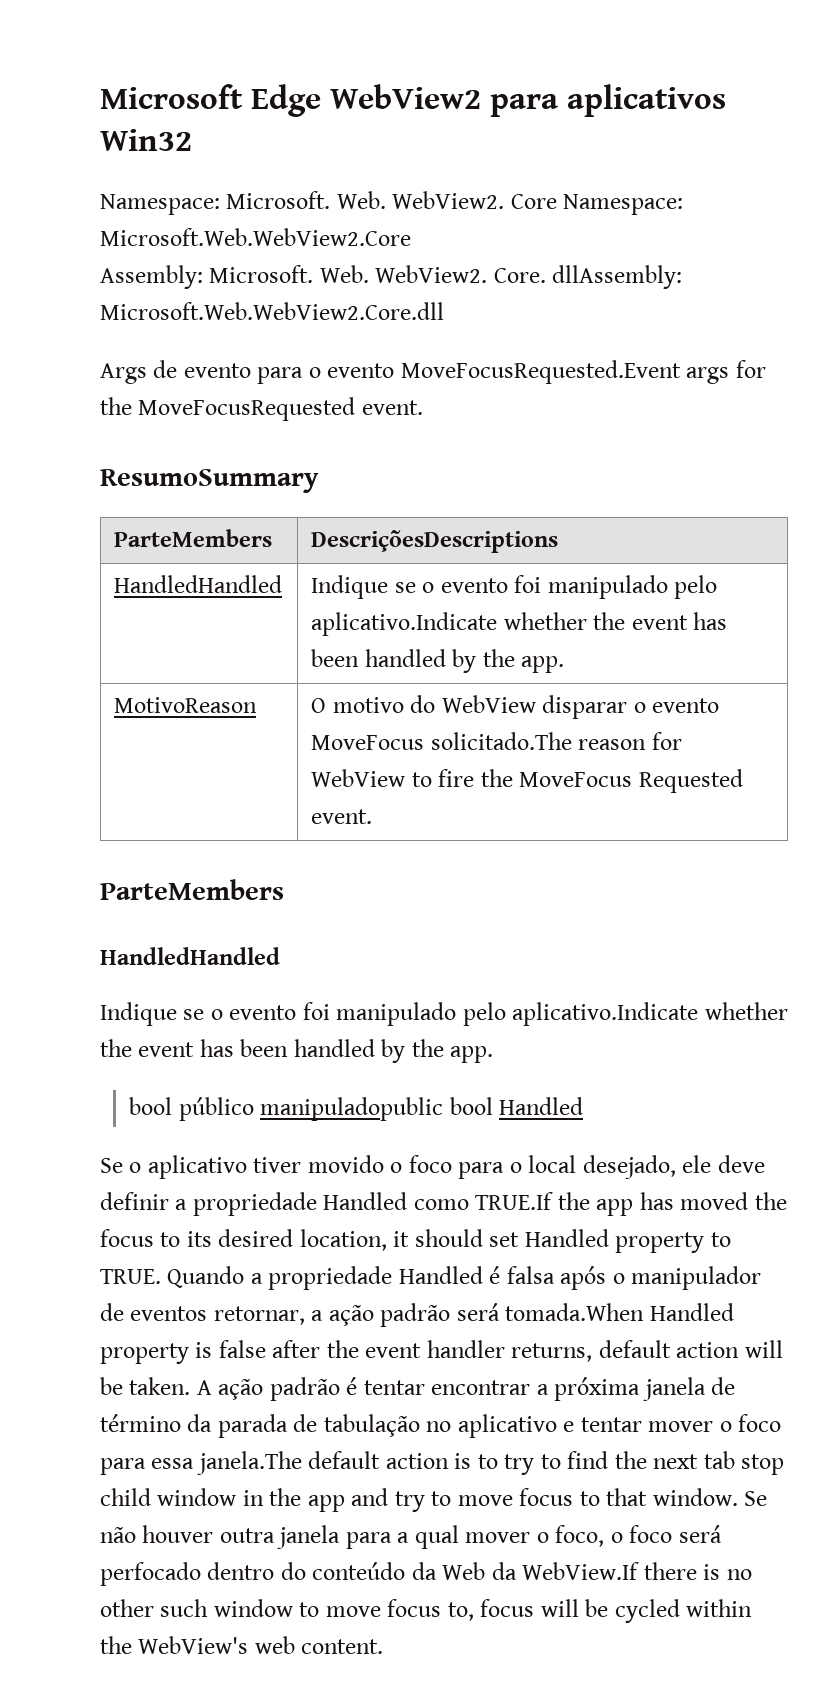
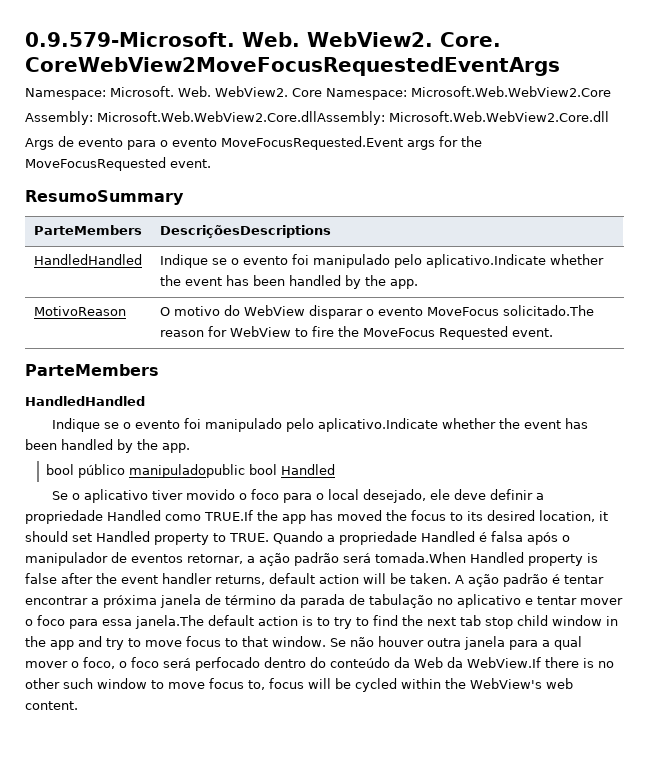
- Microsoft Edge WebView2 para aplicativos Win32
+ 0.9.579-Microsoft. Web. WebView2. Core. CoreWebView2MoveFocusRequestedEventArgs
- Assembly: Microsoft. Web. WebView2. Core. dllAssembly: Microsoft.Web.WebView2.Core.dll
+ Assembly: Microsoft.Web.WebView2.Core.dllAssembly: Microsoft.Web.WebView2.Core.dll

